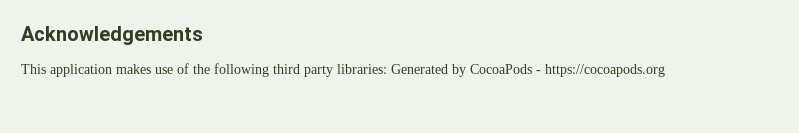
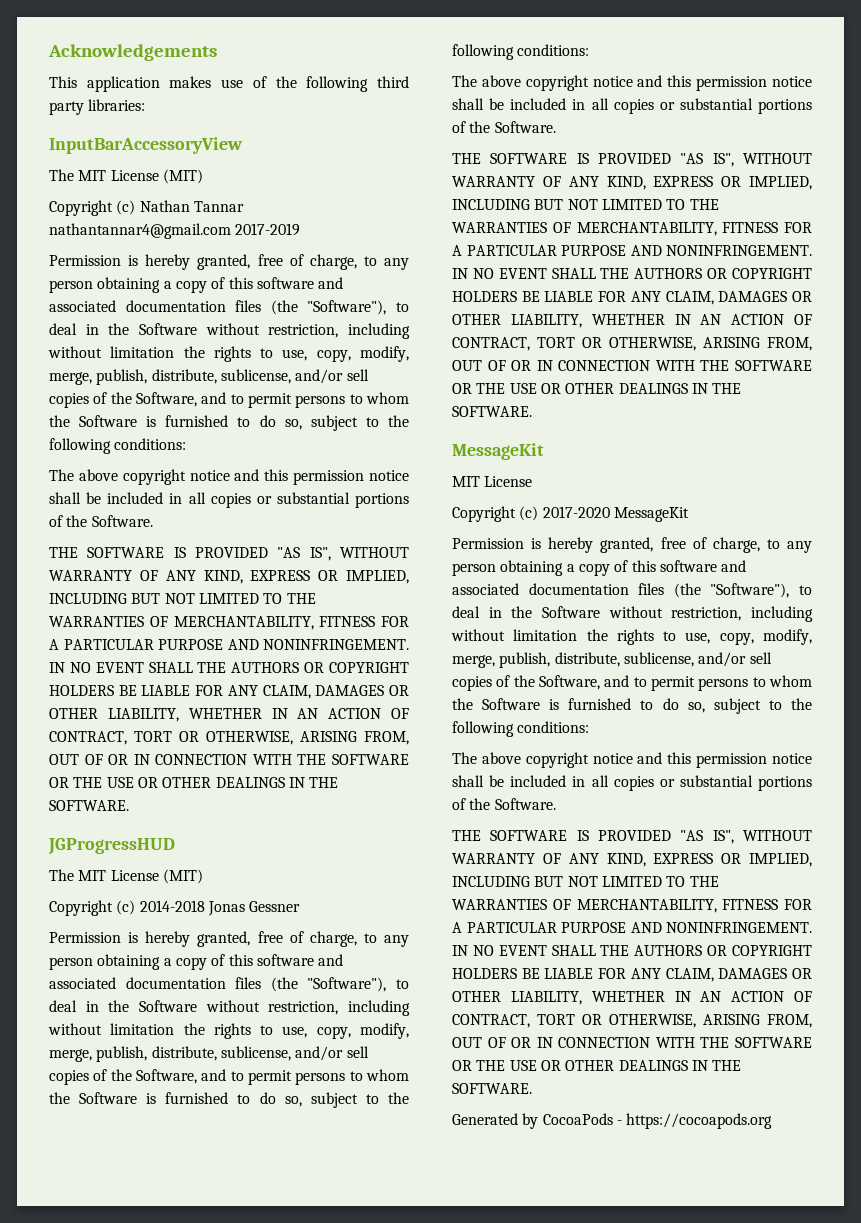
- This application makes use of the following third party libraries: Generated by CocoaPods - https://cocoapods.org
+ This application makes use of the following third party libraries:
+ InputBarAccessoryView
+ The MIT License (MIT)
+ Copyright (c) Nathan Tannar nathantannar4@gmail.com 2017-2019
+ Permission is hereby granted, free of charge, to any person obtaining a copy of this software and associated documentation files (the "Software"), to deal in the Software without restriction, including without limitation the rights to use, copy, modify, merge, publish, distribute, sublicense, and/or sell copies of the Software, and to permit persons to whom the Software is furnished to do so, subject to the following conditions:
+ The above copyright notice and this permission notice shall be included in all copies or substantial portions of the Software.
+ THE SOFTWARE IS PROVIDED "AS IS", WITHOUT WARRANTY OF ANY KIND, EXPRESS OR IMPLIED, INCLUDING BUT NOT LIMITED TO THE WARRANTIES OF MERCHANTABILITY, FITNESS FOR A PARTICULAR PURPOSE AND NONINFRINGEMENT. IN NO EVENT SHALL THE AUTHORS OR COPYRIGHT HOLDERS BE LIABLE FOR ANY CLAIM, DAMAGES OR OTHER LIABILITY, WHETHER IN AN ACTION OF CONTRACT, TORT OR OTHERWISE, ARISING FROM, OUT OF OR IN CONNECTION WITH THE SOFTWARE OR THE USE OR OTHER DEALINGS IN THE SOFTWARE.
+ JGProgressHUD
+ The MIT License (MIT)
+ Copyright (c) 2014-2018 Jonas Gessner
+ Permission is hereby granted, free of charge, to any person obtaining a copy of this software and associated documentation files (the "Software"), to deal in the Software without restriction, including without limitation the rights to use, copy, modify, merge, publish, distribute, sublicense, and/or sell copies of the Software, and to permit persons to whom the Software is furnished to do so, subject to the following conditions:
+ The above copyright notice and this permission notice shall be included in all copies or substantial portions of the Software.
+ THE SOFTWARE IS PROVIDED "AS IS", WITHOUT WARRANTY OF ANY KIND, EXPRESS OR IMPLIED, INCLUDING BUT NOT LIMITED TO THE WARRANTIES OF MERCHANTABILITY, FITNESS FOR A PARTICULAR PURPOSE AND NONINFRINGEMENT. IN NO EVENT SHALL THE AUTHORS OR COPYRIGHT HOLDERS BE LIABLE FOR ANY CLAIM, DAMAGES OR OTHER LIABILITY, WHETHER IN AN ACTION OF CONTRACT, TORT OR OTHERWISE, ARISING FROM, OUT OF OR IN CONNECTION WITH THE SOFTWARE OR THE USE OR OTHER DEALINGS IN THE SOFTWARE.
+ MessageKit
+ MIT License
+ Copyright (c) 2017-2020 MessageKit
+ Permission is hereby granted, free of charge, to any person obtaining a copy of this software and associated documentation files (the "Software"), to deal in the Software without restriction, including without limitation the rights to use, copy, modify, merge, publish, distribute, sublicense, and/or sell copies of the Software, and to permit persons to whom the Software is furnished to do so, subject to the following conditions:
+ The above copyright notice and this permission notice shall be included in all copies or substantial portions of the Software.
+ THE SOFTWARE IS PROVIDED "AS IS", WITHOUT WARRANTY OF ANY KIND, EXPRESS OR IMPLIED, INCLUDING BUT NOT LIMITED TO THE WARRANTIES OF MERCHANTABILITY, FITNESS FOR A PARTICULAR PURPOSE AND NONINFRINGEMENT. IN NO EVENT SHALL THE AUTHORS OR COPYRIGHT HOLDERS BE LIABLE FOR ANY CLAIM, DAMAGES OR OTHER LIABILITY, WHETHER IN AN ACTION OF CONTRACT, TORT OR OTHERWISE, ARISING FROM, OUT OF OR IN CONNECTION WITH THE SOFTWARE OR THE USE OR OTHER DEALINGS IN THE SOFTWARE.
+ Generated by CocoaPods - https://cocoapods.org

